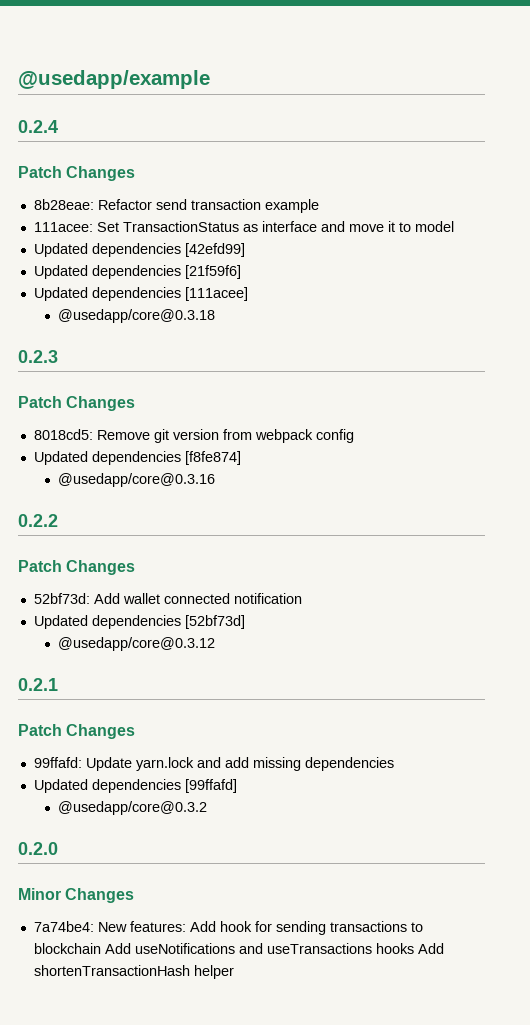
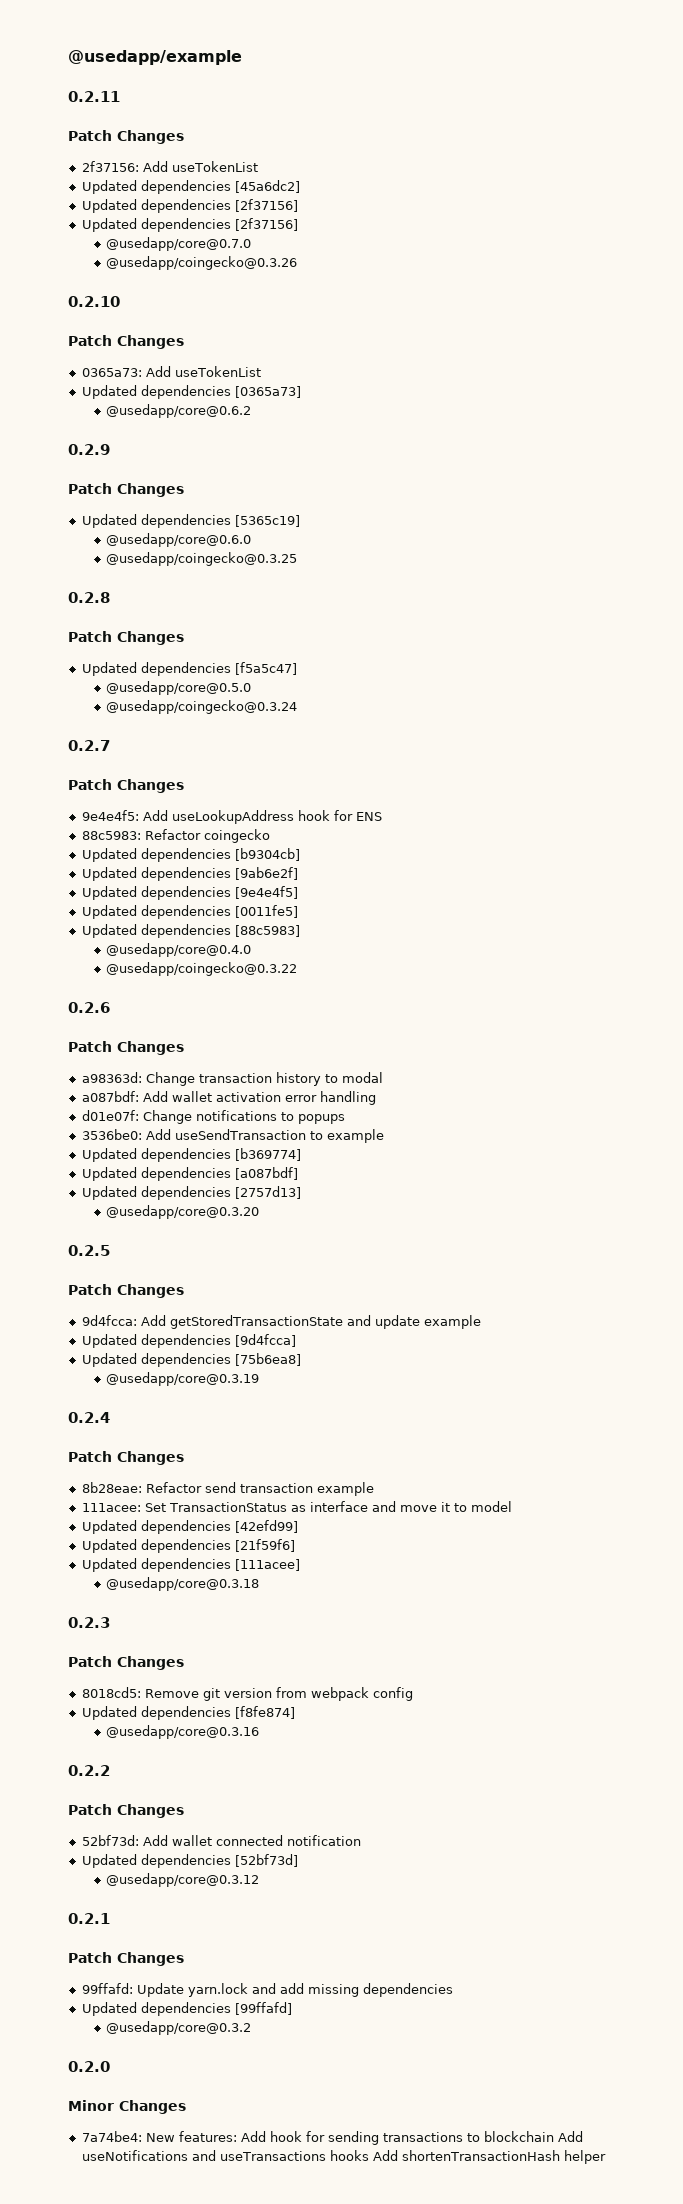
+ 0.2.11
+ Patch Changes
+ 2f37156: Add useTokenList
+ Updated dependencies [45a6dc2]
+ Updated dependencies [2f37156]
+ Updated dependencies [2f37156]
+ @usedapp/core@0.7.0
+ @usedapp/coingecko@0.3.26
+ 0.2.10
+ Patch Changes
+ 0365a73: Add useTokenList
+ Updated dependencies [0365a73]
+ @usedapp/core@0.6.2
+ 0.2.9
+ Patch Changes
+ Updated dependencies [5365c19]
+ @usedapp/core@0.6.0
+ @usedapp/coingecko@0.3.25
+ 0.2.8
+ Patch Changes
+ Updated dependencies [f5a5c47]
+ @usedapp/core@0.5.0
+ @usedapp/coingecko@0.3.24
+ 0.2.7
+ Patch Changes
+ 9e4e4f5: Add useLookupAddress hook for ENS
+ 88c5983: Refactor coingecko
+ Updated dependencies [b9304cb]
+ Updated dependencies [9ab6e2f]
+ Updated dependencies [9e4e4f5]
+ Updated dependencies [0011fe5]
+ Updated dependencies [88c5983]
+ @usedapp/core@0.4.0
+ @usedapp/coingecko@0.3.22
+ 0.2.6
+ Patch Changes
+ a98363d: Change transaction history to modal
+ a087bdf: Add wallet activation error handling
+ d01e07f: Change notifications to popups
+ 3536be0: Add useSendTransaction to example
+ Updated dependencies [b369774]
+ Updated dependencies [a087bdf]
+ Updated dependencies [2757d13]
+ @usedapp/core@0.3.20
+ 0.2.5
+ Patch Changes
+ 9d4fcca: Add getStoredTransactionState and update example
+ Updated dependencies [9d4fcca]
+ Updated dependencies [75b6ea8]
+ @usedapp/core@0.3.19

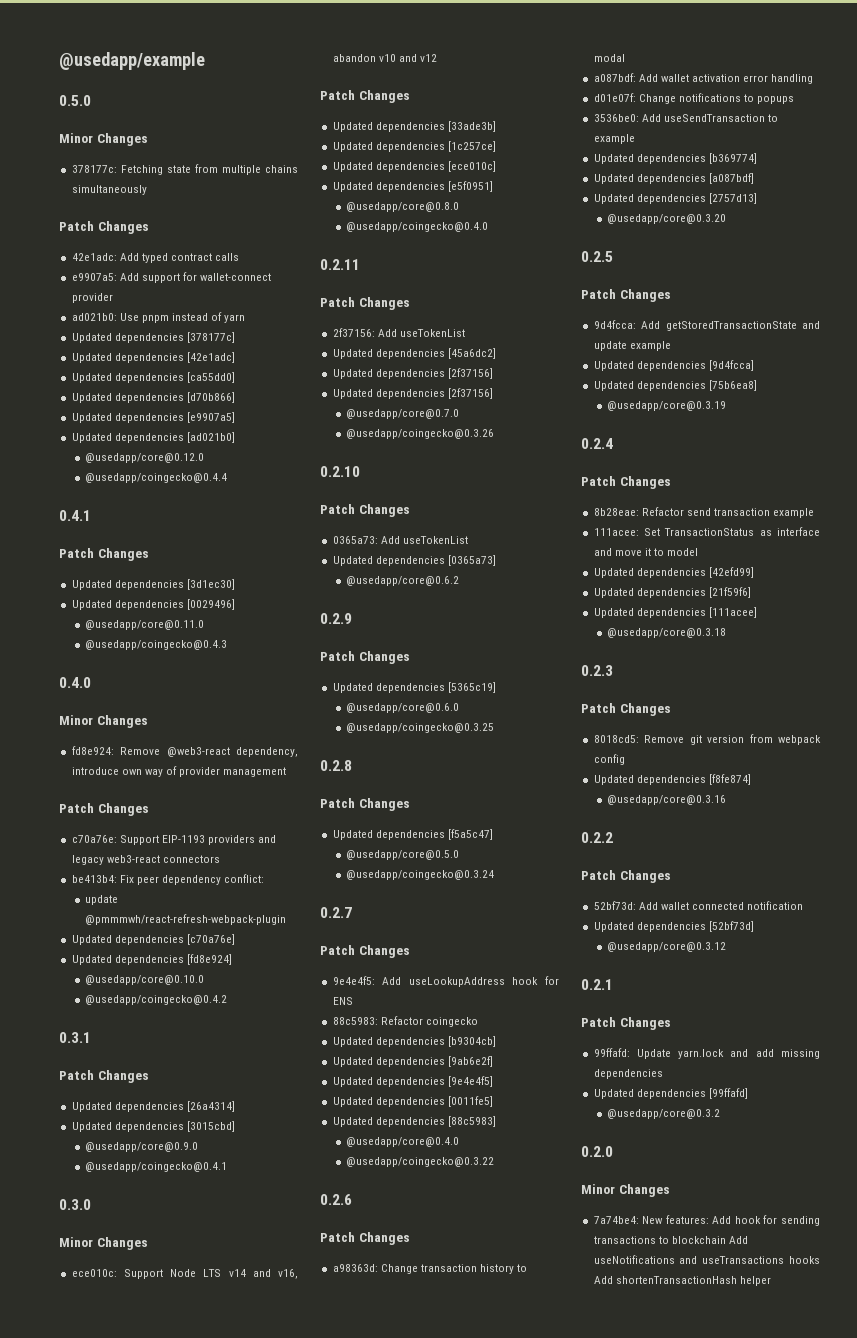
+ 0.5.0
+ Minor Changes
+ 378177c: Fetching state from multiple chains simultaneously
+ Patch Changes
+ 42e1adc: Add typed contract calls
+ e9907a5: Add support for wallet-connect provider
+ ad021b0: Use pnpm instead of yarn
+ Updated dependencies [378177c]
+ Updated dependencies [42e1adc]
+ Updated dependencies [ca55dd0]
+ Updated dependencies [d70b866]
+ Updated dependencies [e9907a5]
+ Updated dependencies [ad021b0]
+ @usedapp/core@0.12.0
+ @usedapp/coingecko@0.4.4
+ 0.4.1
+ Patch Changes
+ Updated dependencies [3d1ec30]
+ Updated dependencies [0029496]
+ @usedapp/core@0.11.0
+ @usedapp/coingecko@0.4.3
+ 0.4.0
+ Minor Changes
+ fd8e924: Remove @web3-react dependency, introduce own way of provider management
+ Patch Changes
+ c70a76e: Support EIP-1193 providers and legacy web3-react connectors
+ be413b4: Fix peer dependency conflict:
+ update @pmmmwh/react-refresh-webpack-plugin
+ Updated dependencies [c70a76e]
+ Updated dependencies [fd8e924]
+ @usedapp/core@0.10.0
+ @usedapp/coingecko@0.4.2
+ 0.3.1
+ Patch Changes
+ Updated dependencies [26a4314]
+ Updated dependencies [3015cbd]
+ @usedapp/core@0.9.0
+ @usedapp/coingecko@0.4.1
+ 0.3.0
+ Minor Changes
+ ece010c: Support Node LTS v14 and v16, abandon v10 and v12
+ Patch Changes
+ Updated dependencies [33ade3b]
+ Updated dependencies [1c257ce]
+ Updated dependencies [ece010c]
+ Updated dependencies [e5f0951]
+ @usedapp/core@0.8.0
+ @usedapp/coingecko@0.4.0

